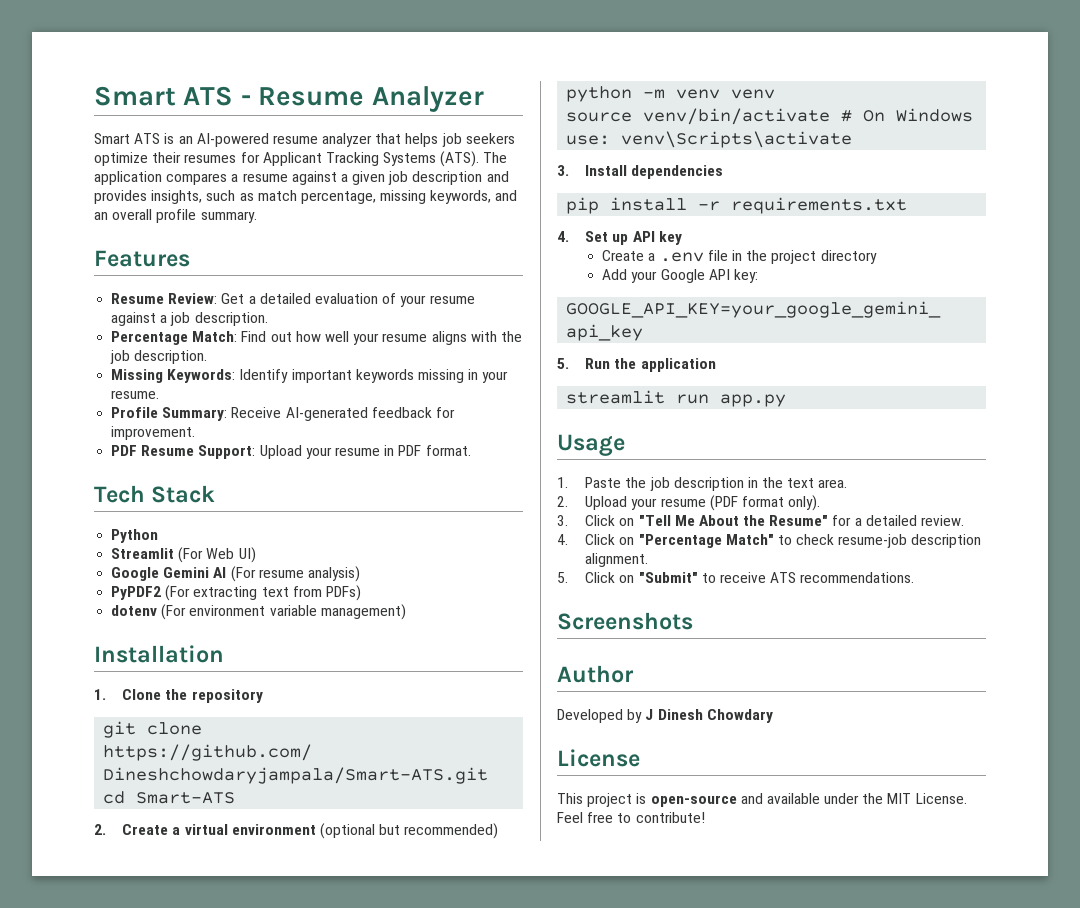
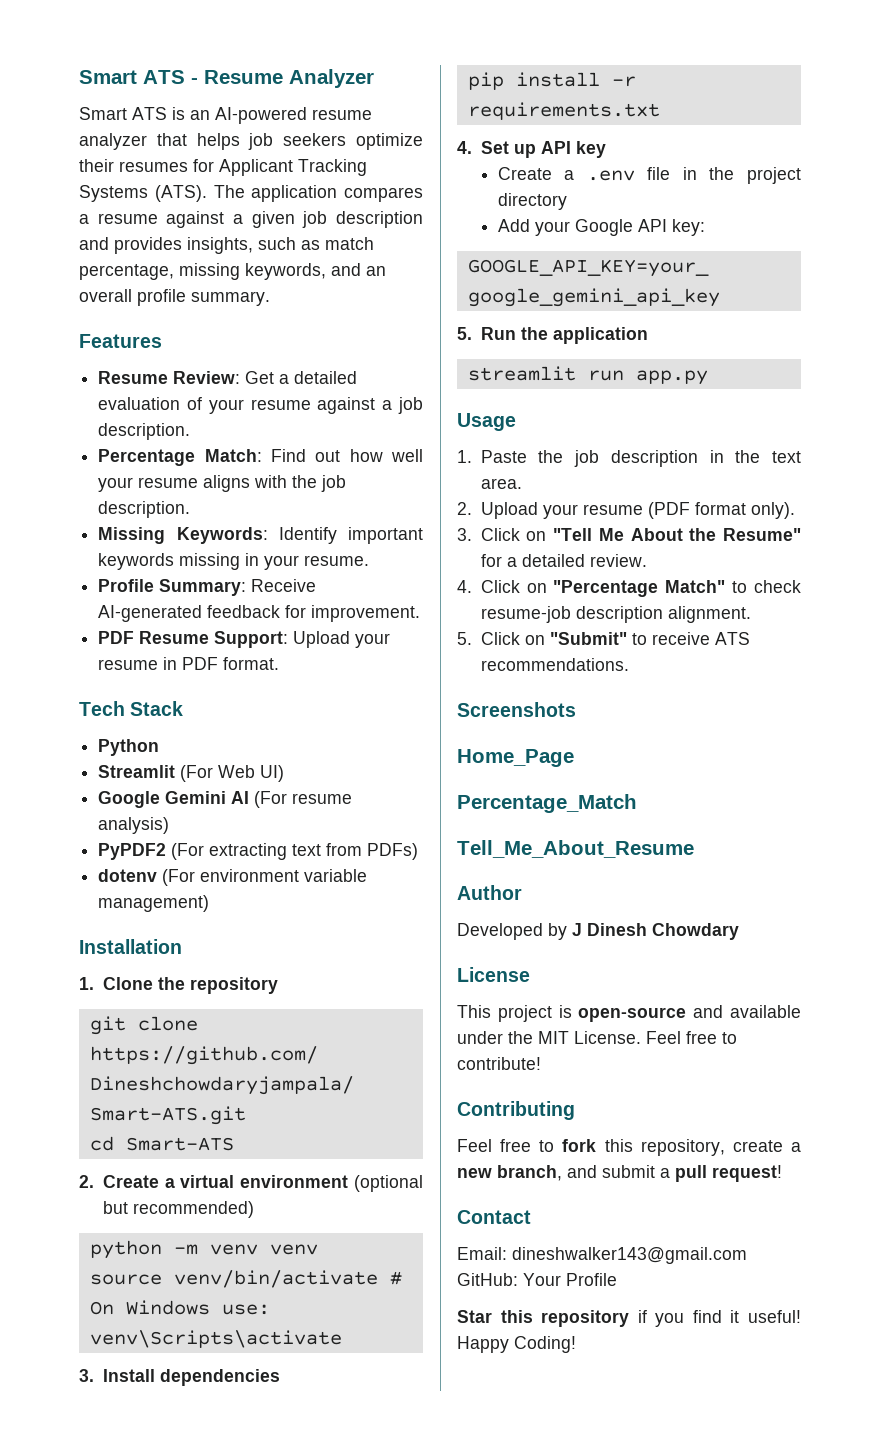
+ Home_Page
+ Percentage_Match
+ Tell_Me_About_Resume
+ Contributing
+ Feel free to fork this repository, create a new branch, and submit a pull request!
+ Contact
+ Email: dineshwalker143@gmail.com GitHub: Your Profile
+ Star this repository if you find it useful! Happy Coding!

